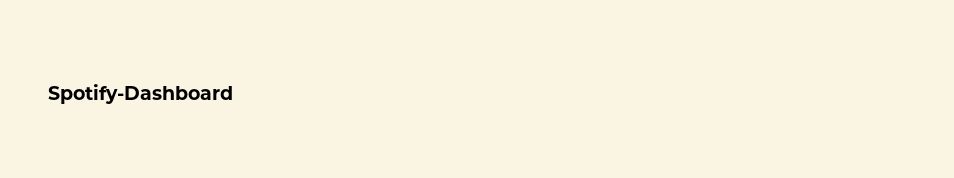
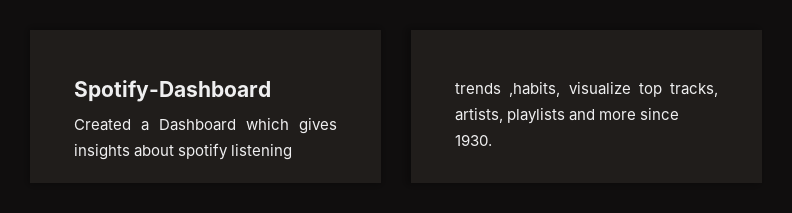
+ Created a Dashboard which gives insights about spotify listening trends ,habits, visualize top tracks, artists, playlists and more since 1930.

